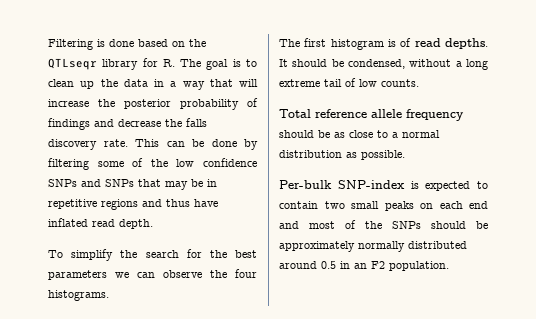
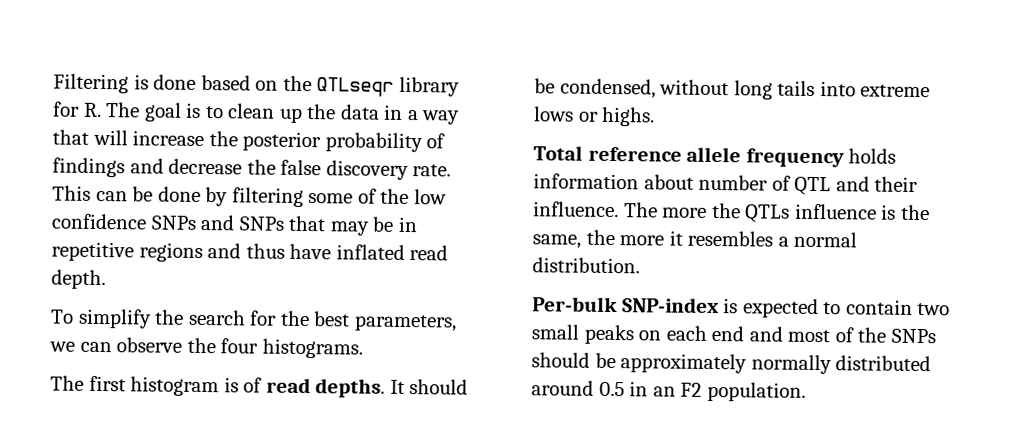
- Filtering is done based on the QTLseqr library for R. The goal is to clean up the data in a way that will increase the posterior probability of findings and decrease the falls discovery rate.
+ Filtering is done based on the QTLseqr library for R. The goal is to clean up the data in a way that will increase the posterior probability of findings and decrease the false discovery rate.
- To simplify the search for the best parameters we can observe the four histograms.
+ To simplify the search for the best parameters, we can observe the four histograms.
- It should be condensed, without a long extreme tail of low counts.
- Total reference allele frequency should be as close to a normal distribution as possible.
+ It should be condensed, without long tails into extreme lows or highs.
+ Total reference allele frequency holds information about number of QTL and their influence. The more the QTLs influence is the same, the more it resembles a normal distribution.

